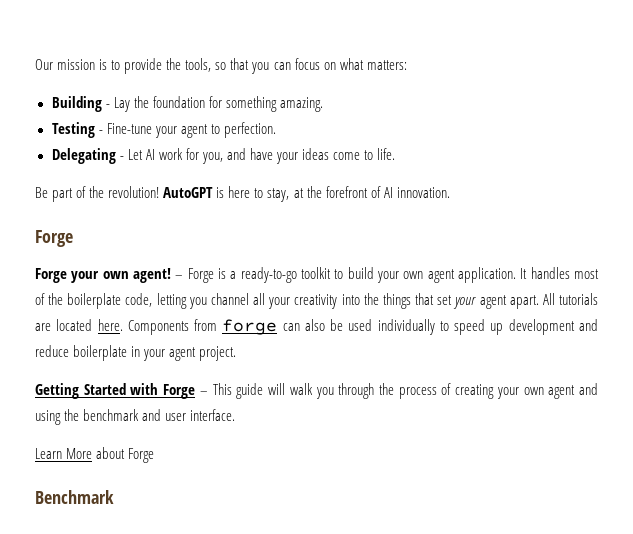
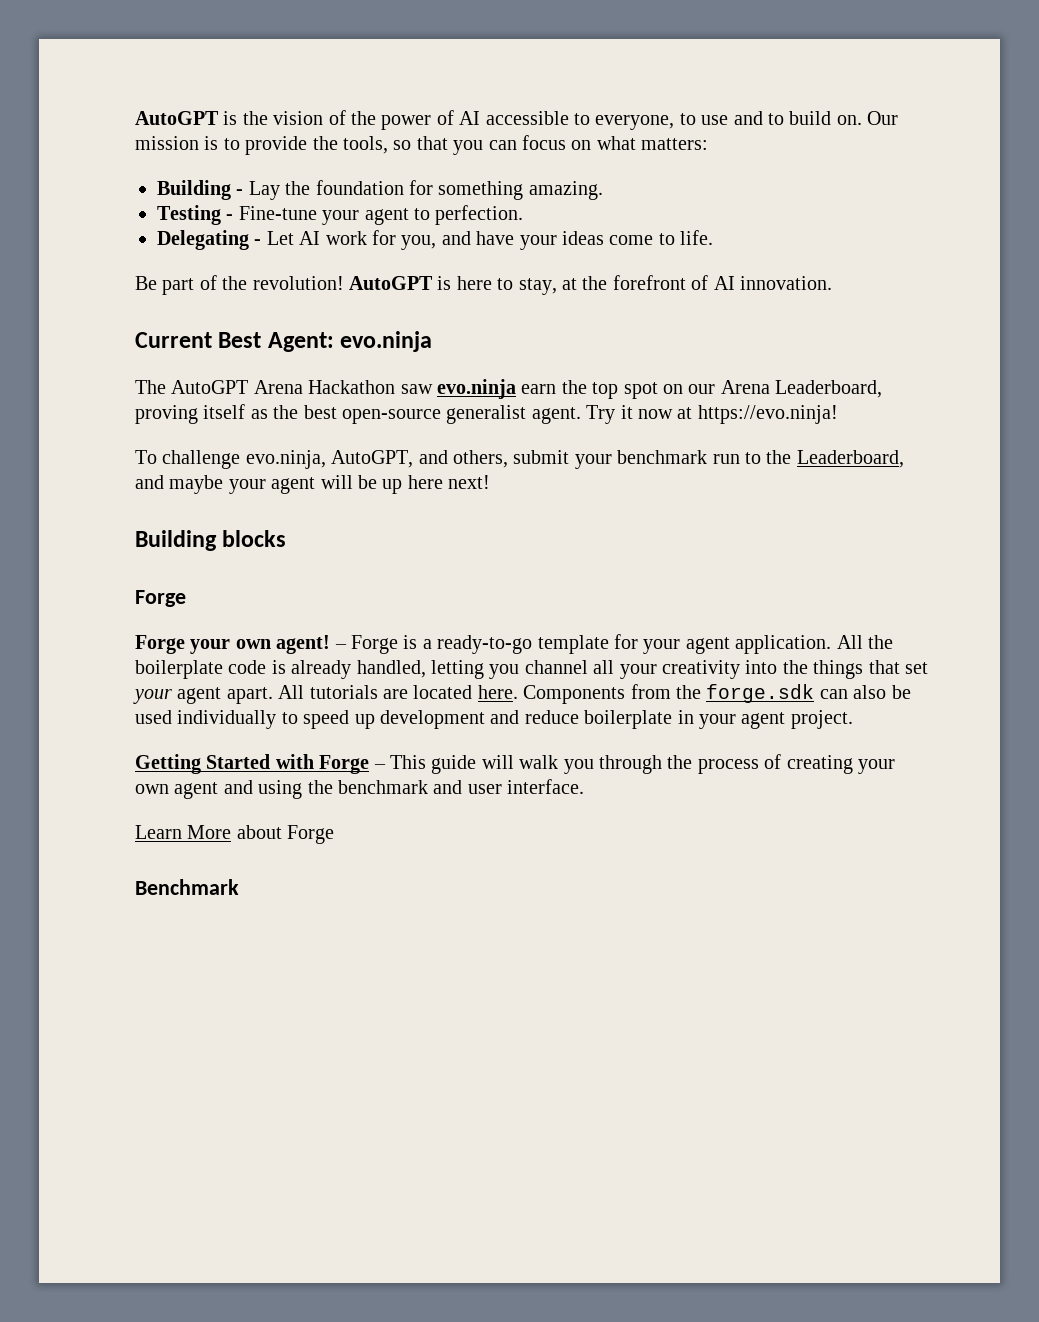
+ AutoGPT is the vision of the power of AI accessible to everyone, to use and to build on.
+ Current Best Agent: evo.ninja
+ The AutoGPT Arena Hackathon saw evo.ninja earn the top spot on our Arena Leaderboard, proving itself as the best open-source generalist agent. Try it now at https://evo.ninja!
+ To challenge evo.ninja, AutoGPT, and others, submit your benchmark run to the Leaderboard, and maybe your agent will be up here next!
+ Building blocks
- – Forge is a ready-to-go toolkit to build your own agent application. It handles most of the boilerplate code, letting you channel all your creativity into the things that set your agent apart.
+ – Forge is a ready-to-go template for your agent application. All the boilerplate code is already handled, letting you channel all your creativity into the things that set your agent apart.
- Components from forge can also be used individually to speed up development and reduce boilerplate in your agent project.
+ Components from the forge.sdk can also be used individually to speed up development and reduce boilerplate in your agent project.

